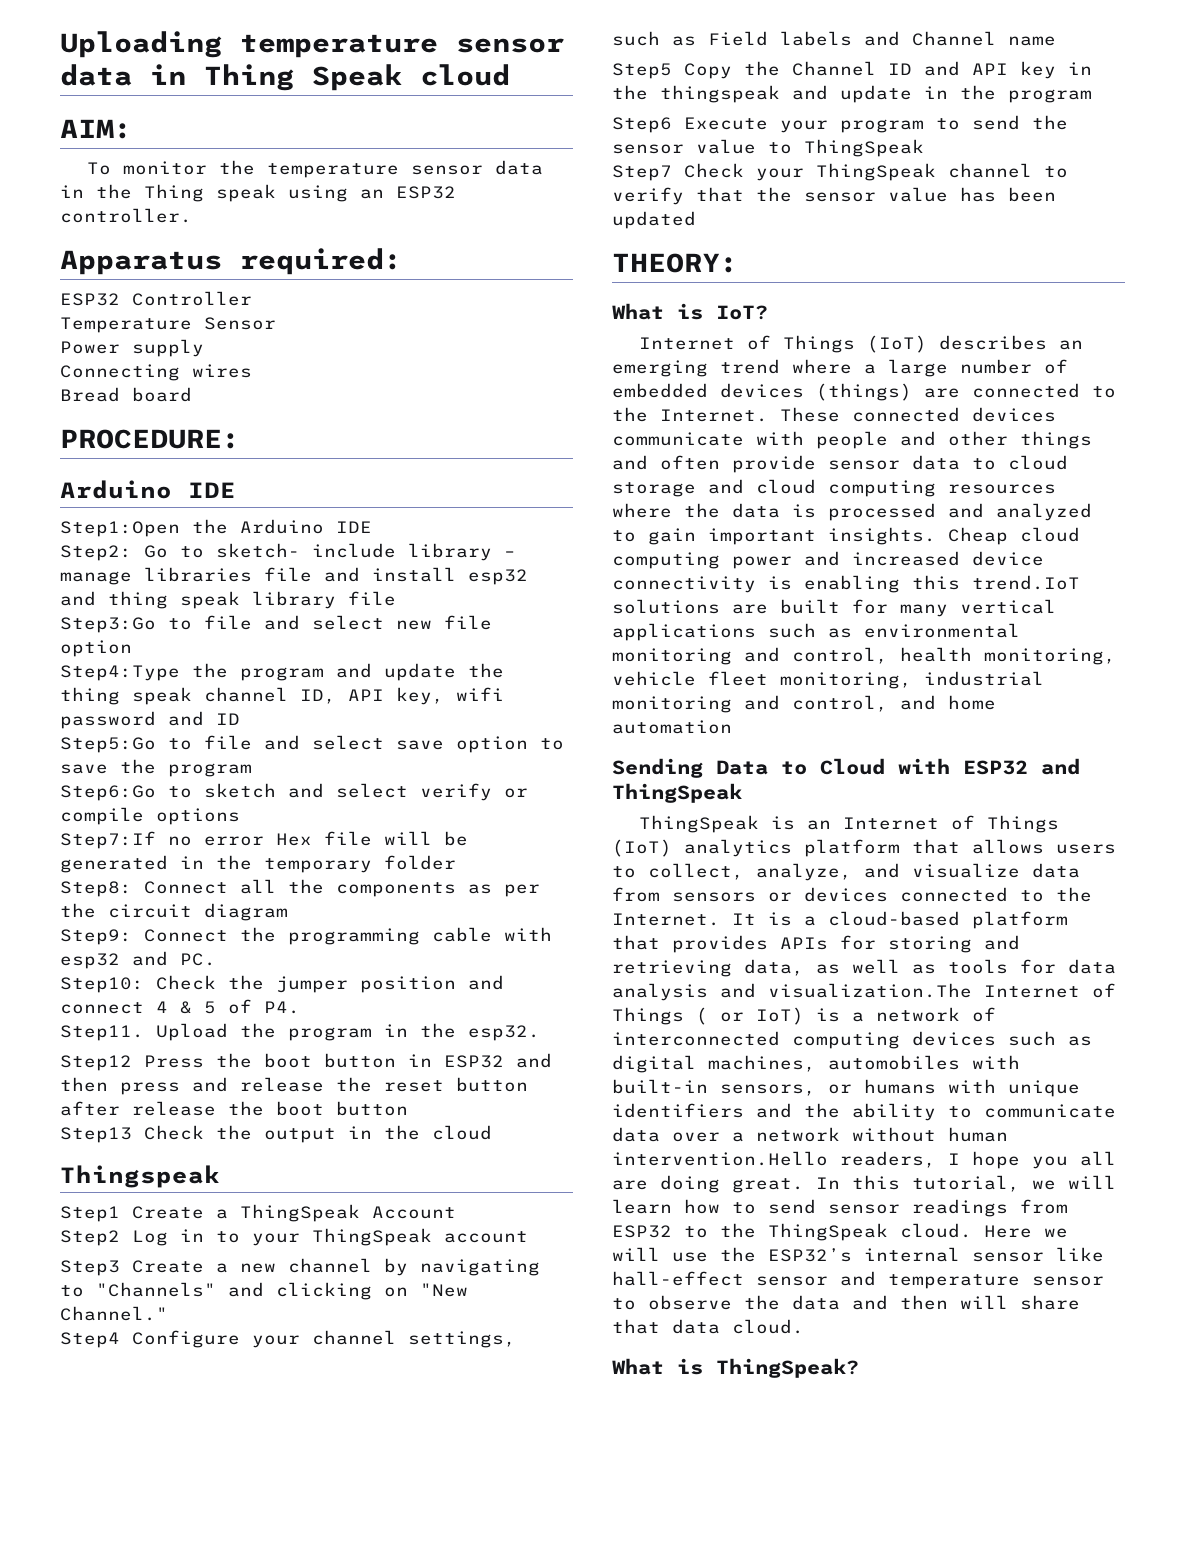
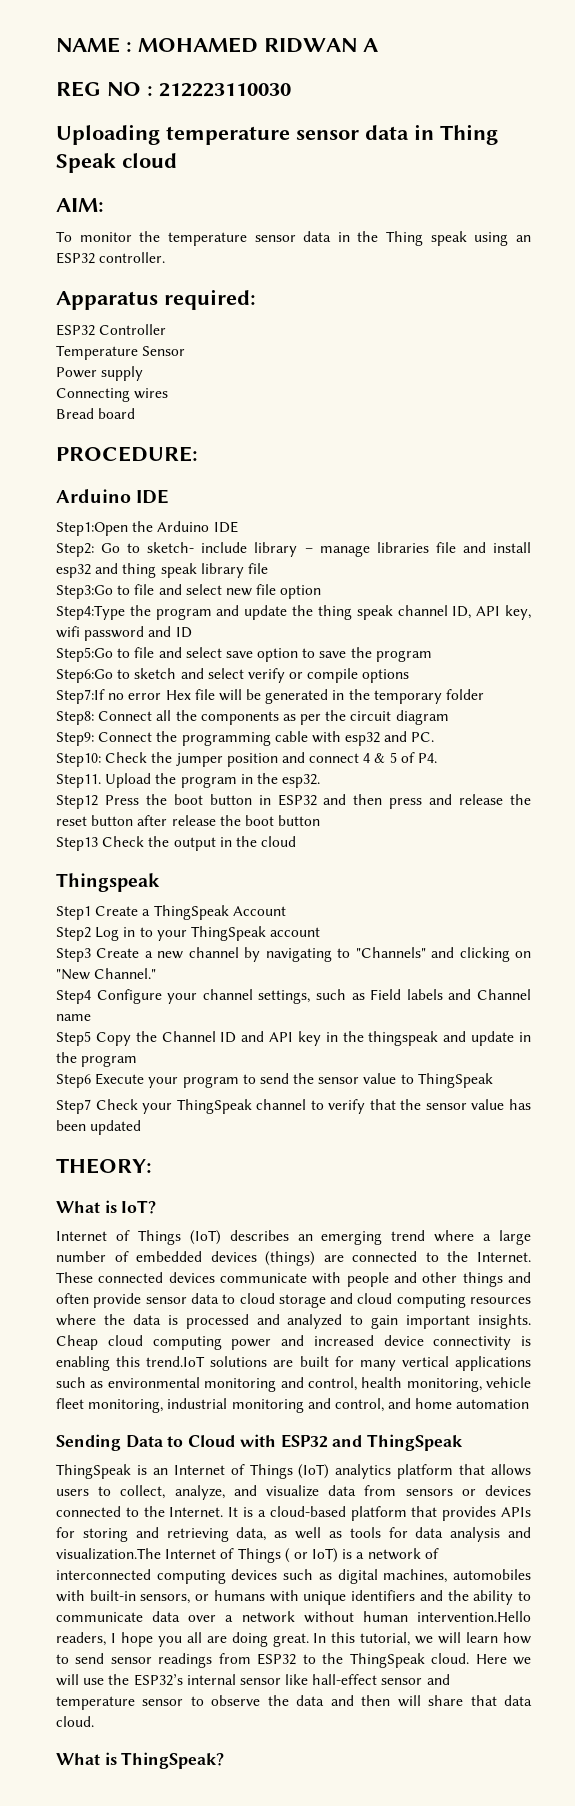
+ NAME : MOHAMED RIDWAN A
+ REG NO : 212223110030

